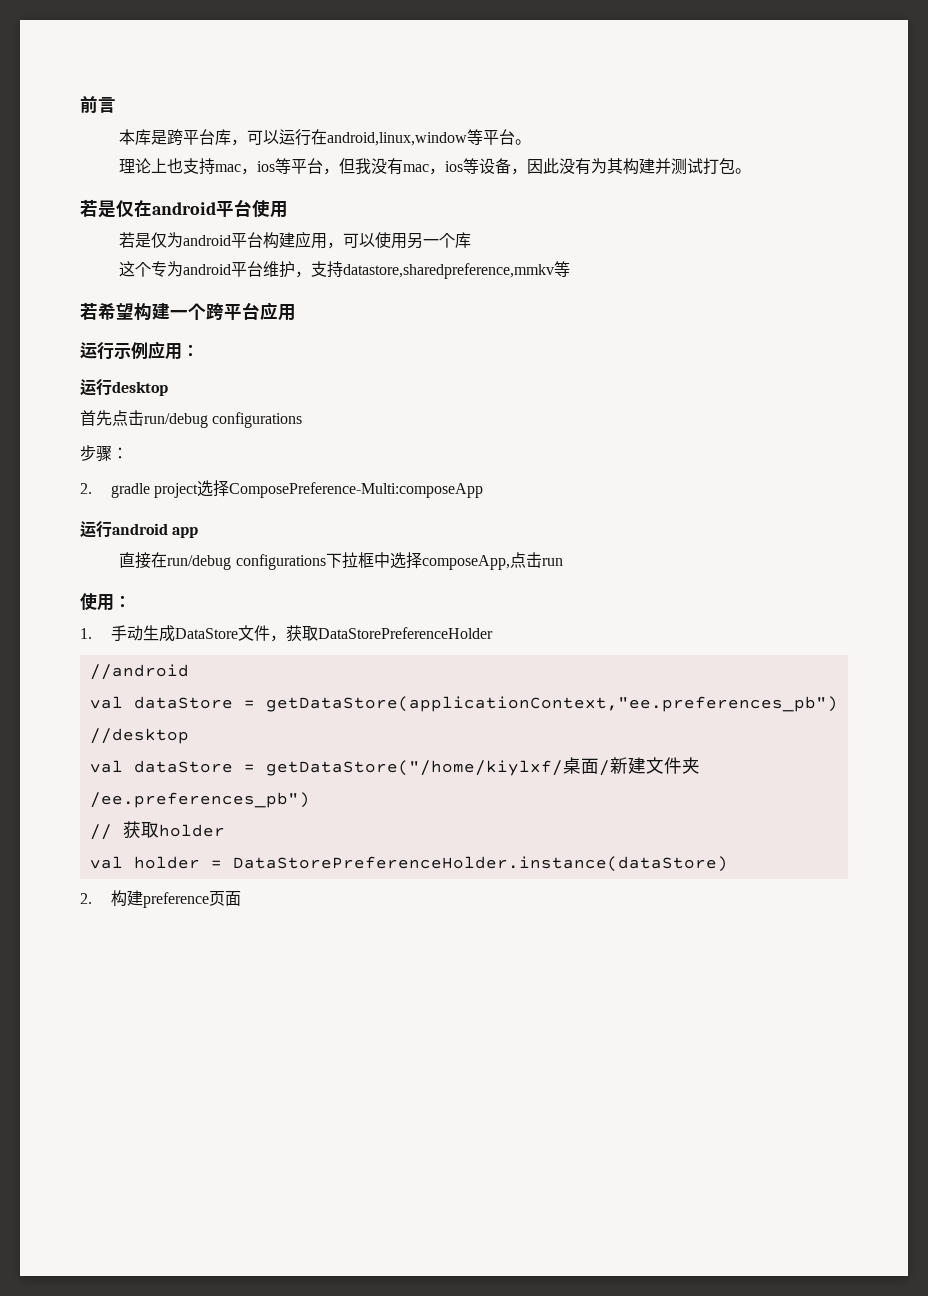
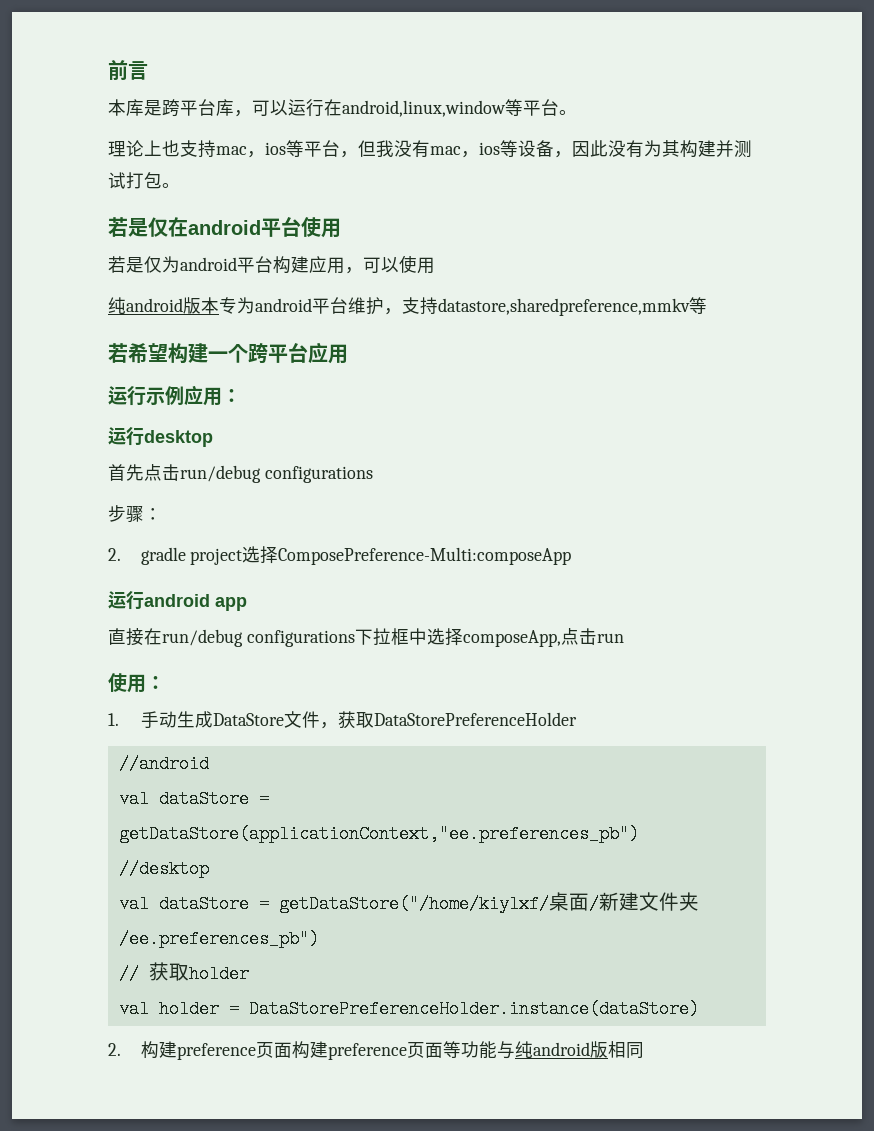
- 若是仅为android平台构建应用，可以使用另一个库
- 这个专为android平台维护，支持datastore,sharedpreference,mmkv等
+ 若是仅为android平台构建应用，可以使用
+ 纯android版本专为android平台维护，支持datastore,sharedpreference,mmkv等
- 2.构建preference页面
+ 2.构建preference页面构建preference页面等功能与纯android版相同

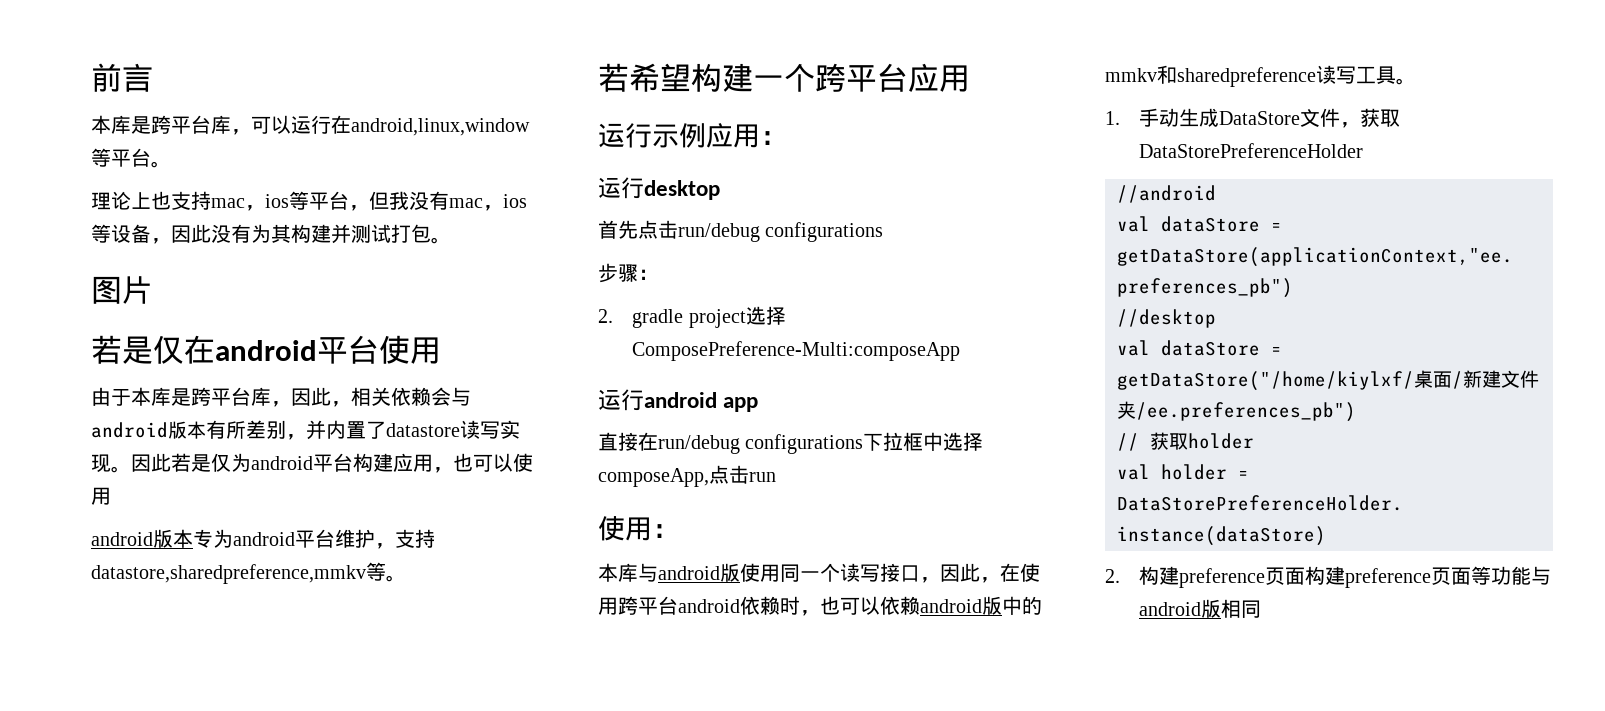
+ 图片
- 若是仅为android平台构建应用，可以使用
+ 由于本库是跨平台库，因此，相关依赖会与android版本有所差别，并内置了datastore读写实现。因此若是仅为android平台构建应用，也可以使用
- 纯android版本专为android平台维护，支持datastore,sharedpreference,mmkv等
+ android版本专为android平台维护，支持datastore,sharedpreference,mmkv等。
+ 本库与android版使用同一个读写接口，因此，在使用跨平台android依赖时，也可以依赖android版中的mmkv和sharedpreference读写工具。
- 2.构建preference页面构建preference页面等功能与纯android版相同
+ 2.构建preference页面构建preference页面等功能与android版相同

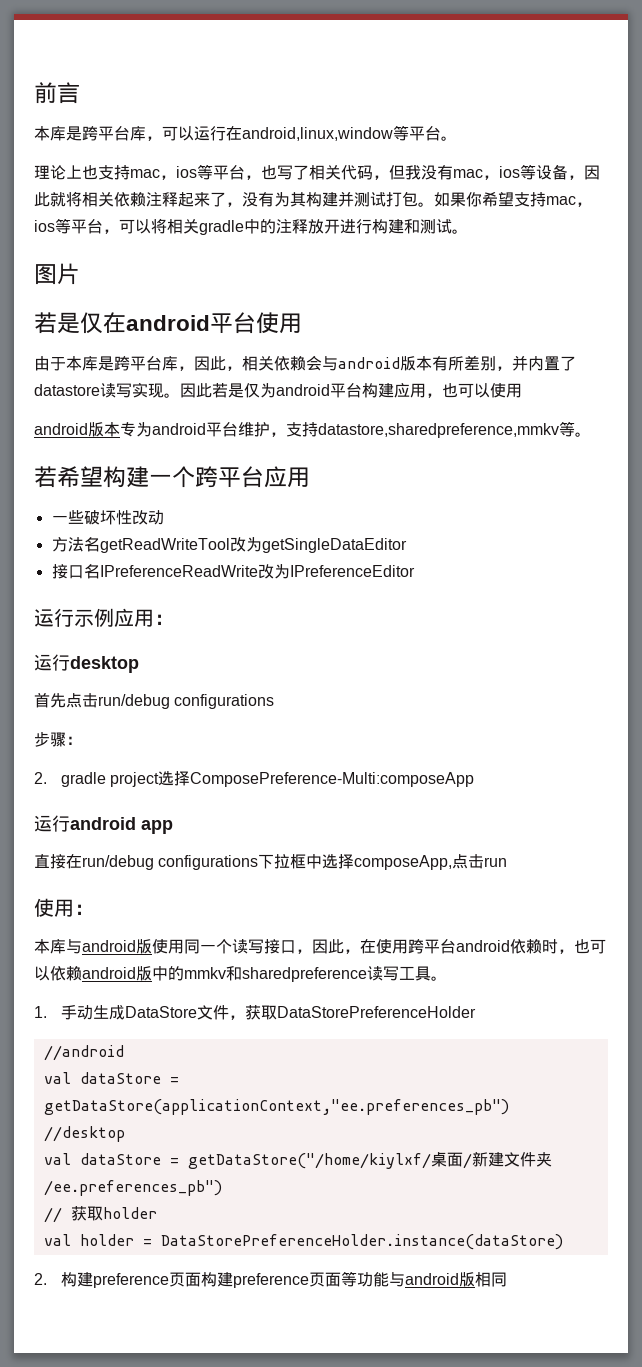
- 理论上也支持mac，ios等平台，但我没有mac，ios等设备，因此没有为其构建并测试打包。
+ 理论上也支持mac，ios等平台，也写了相关代码，但我没有mac，ios等设备，因此就将相关依赖注释起来了，没有为其构建并测试打包。如果你希望支持mac，ios等平台，可以将相关gradle中的注释放开进行构建和测试。
+ 一些破坏性改动
+ 方法名getReadWriteTool改为getSingleDataEditor
+ 接口名IPreferenceReadWrite改为IPreferenceEditor

